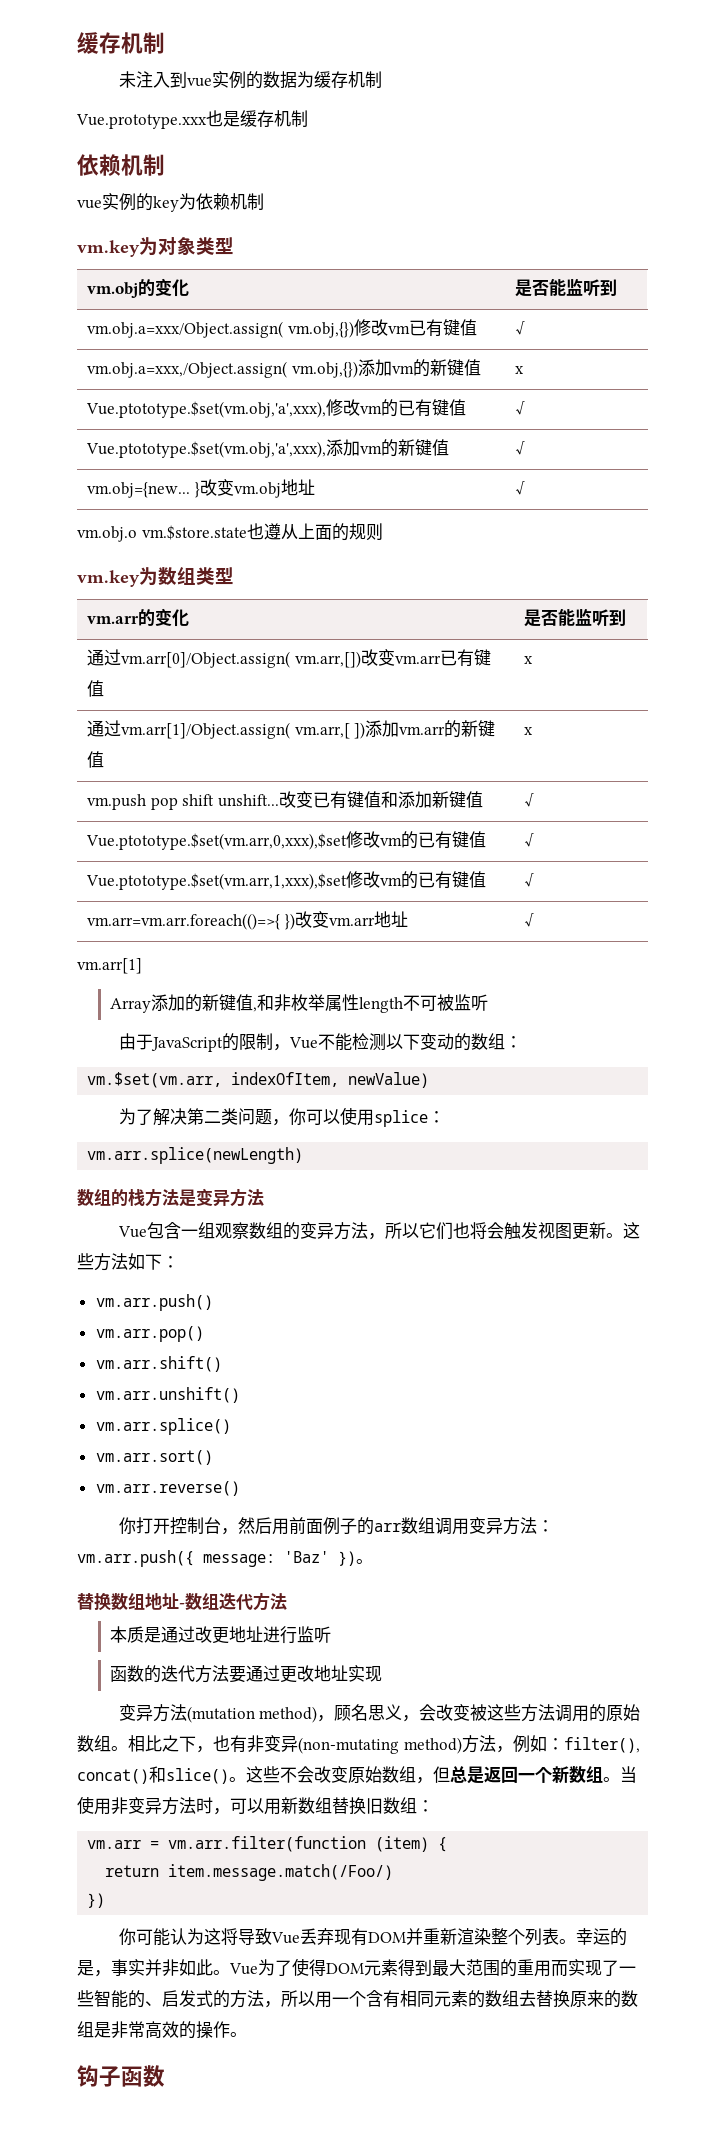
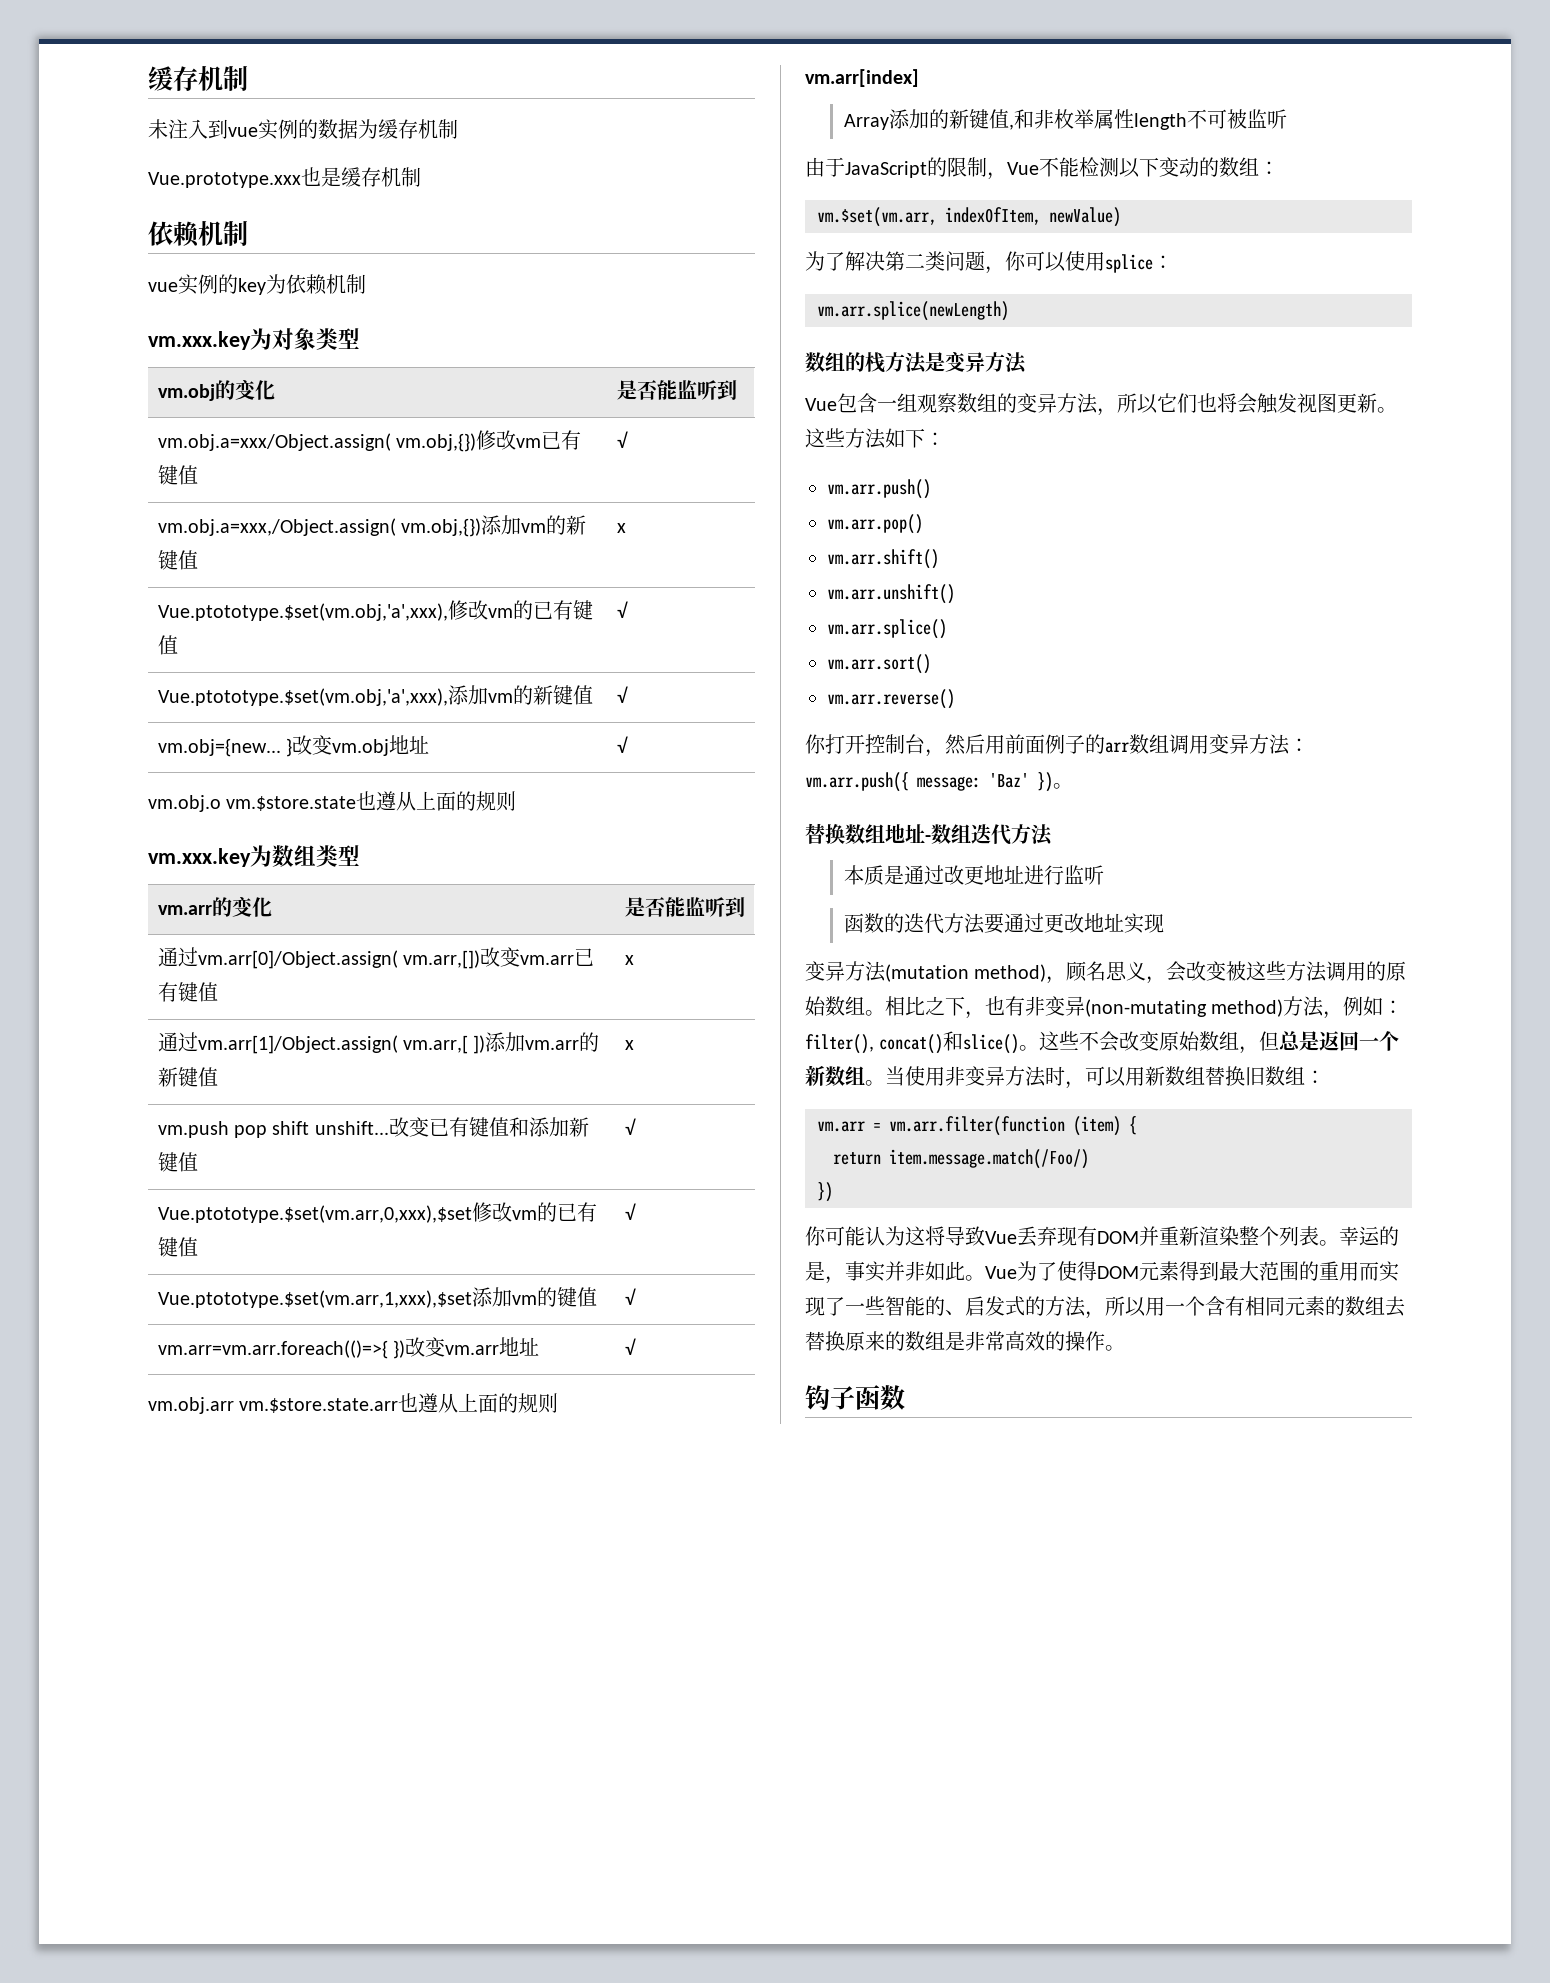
- vm.key为对象类型
+ vm.xxx.key为对象类型
- vm.key为数组类型
+ vm.xxx.key为数组类型
- Vue.ptototype.$set(vm.arr,1,xxx),$set修改vm的已有键值 | √
+ Vue.ptototype.$set(vm.arr,1,xxx),$set添加vm的键值 | √
- vm.arr[1]
+ vm.obj.arr vm.$store.state.arr也遵从上面的规则
+ vm.arr[index]

